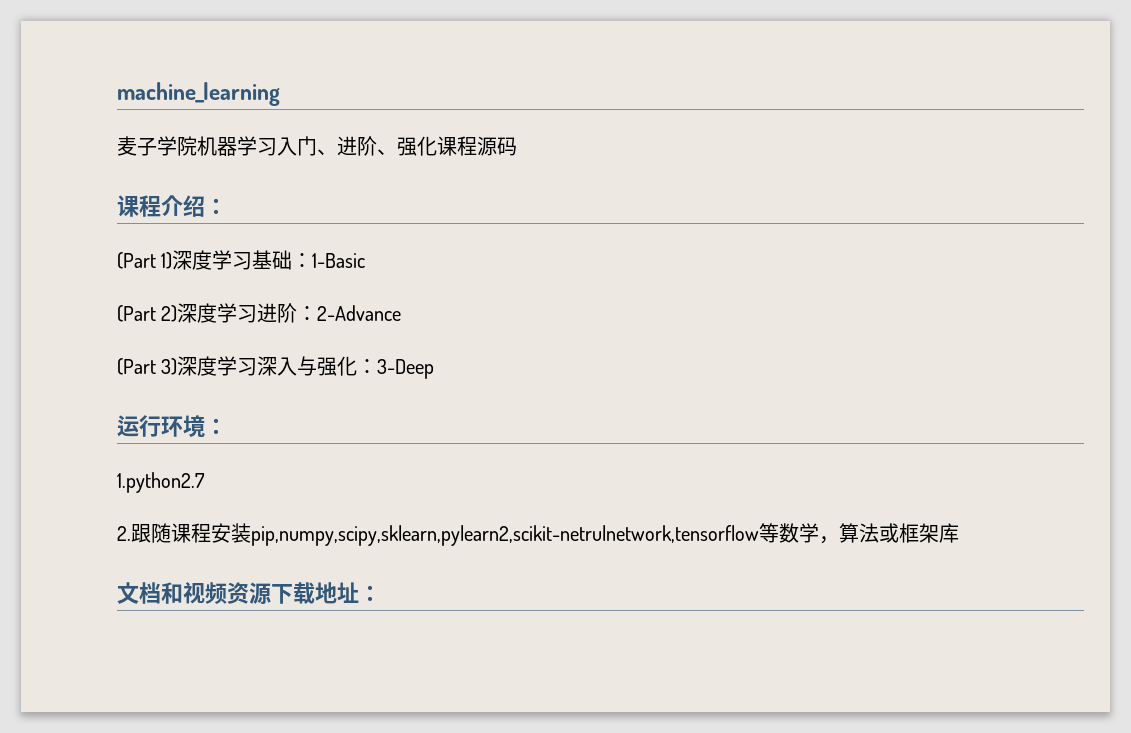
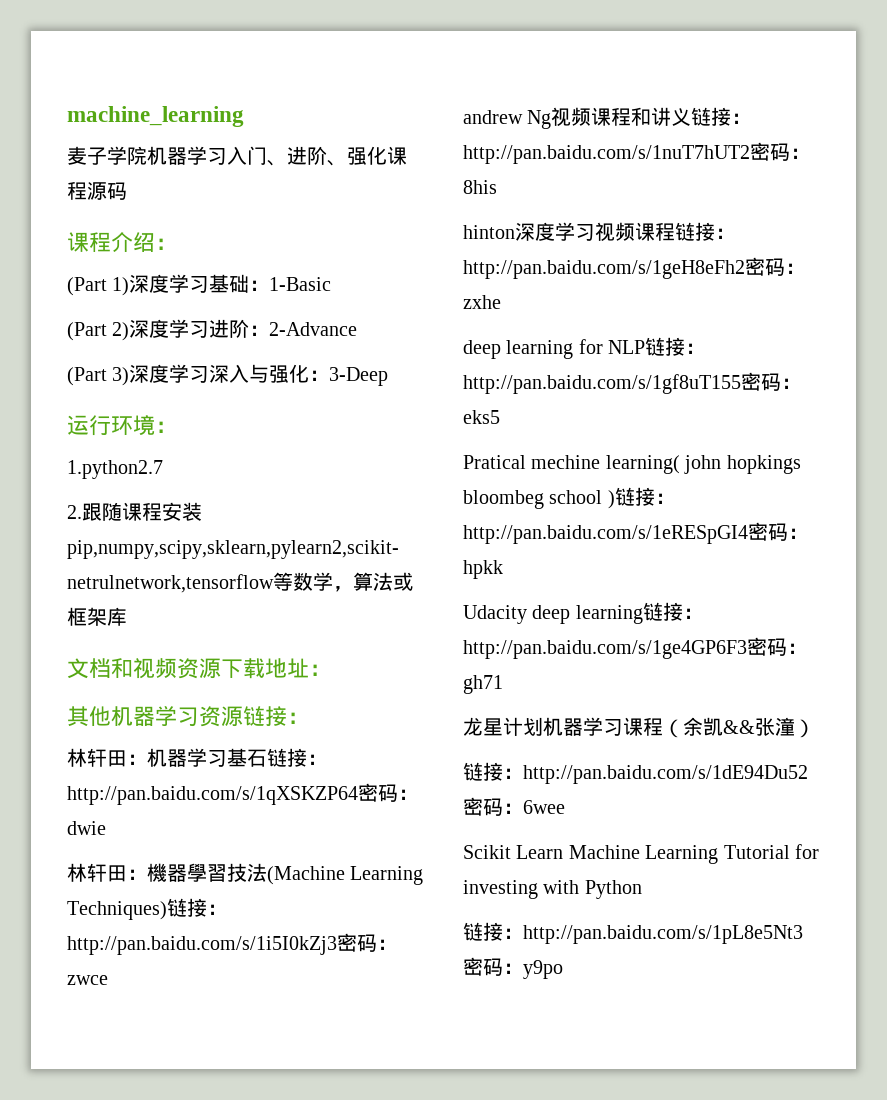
+ 其他机器学习资源链接：
+ 林轩田：机器学习基石链接：http://pan.baidu.com/s/1qXSKZP64密码：dwie
+ 林轩田：機器學習技法(Machine Learning Techniques)链接：http://pan.baidu.com/s/1i5I0kZj3密码：zwce
+ andrew Ng视频课程和讲义链接：http://pan.baidu.com/s/1nuT7hUT2密码：8his
+ hinton深度学习视频课程链接：http://pan.baidu.com/s/1geH8eFh2密码：zxhe
+ deep learning for NLP链接：http://pan.baidu.com/s/1gf8uT155密码：eks5
+ Pratical mechine learning( john hopkings bloombeg school )链接：http://pan.baidu.com/s/1eRESpGI4密码：hpkk
+ Udacity deep learning链接：http://pan.baidu.com/s/1ge4GP6F3密码：gh71
+ 龙星计划机器学习课程（余凯&&张潼）
+ 链接：http://pan.baidu.com/s/1dE94Du52密码：6wee
+ Scikit Learn Machine Learning Tutorial for investing with Python
+ 链接：http://pan.baidu.com/s/1pL8e5Nt3密码：y9po

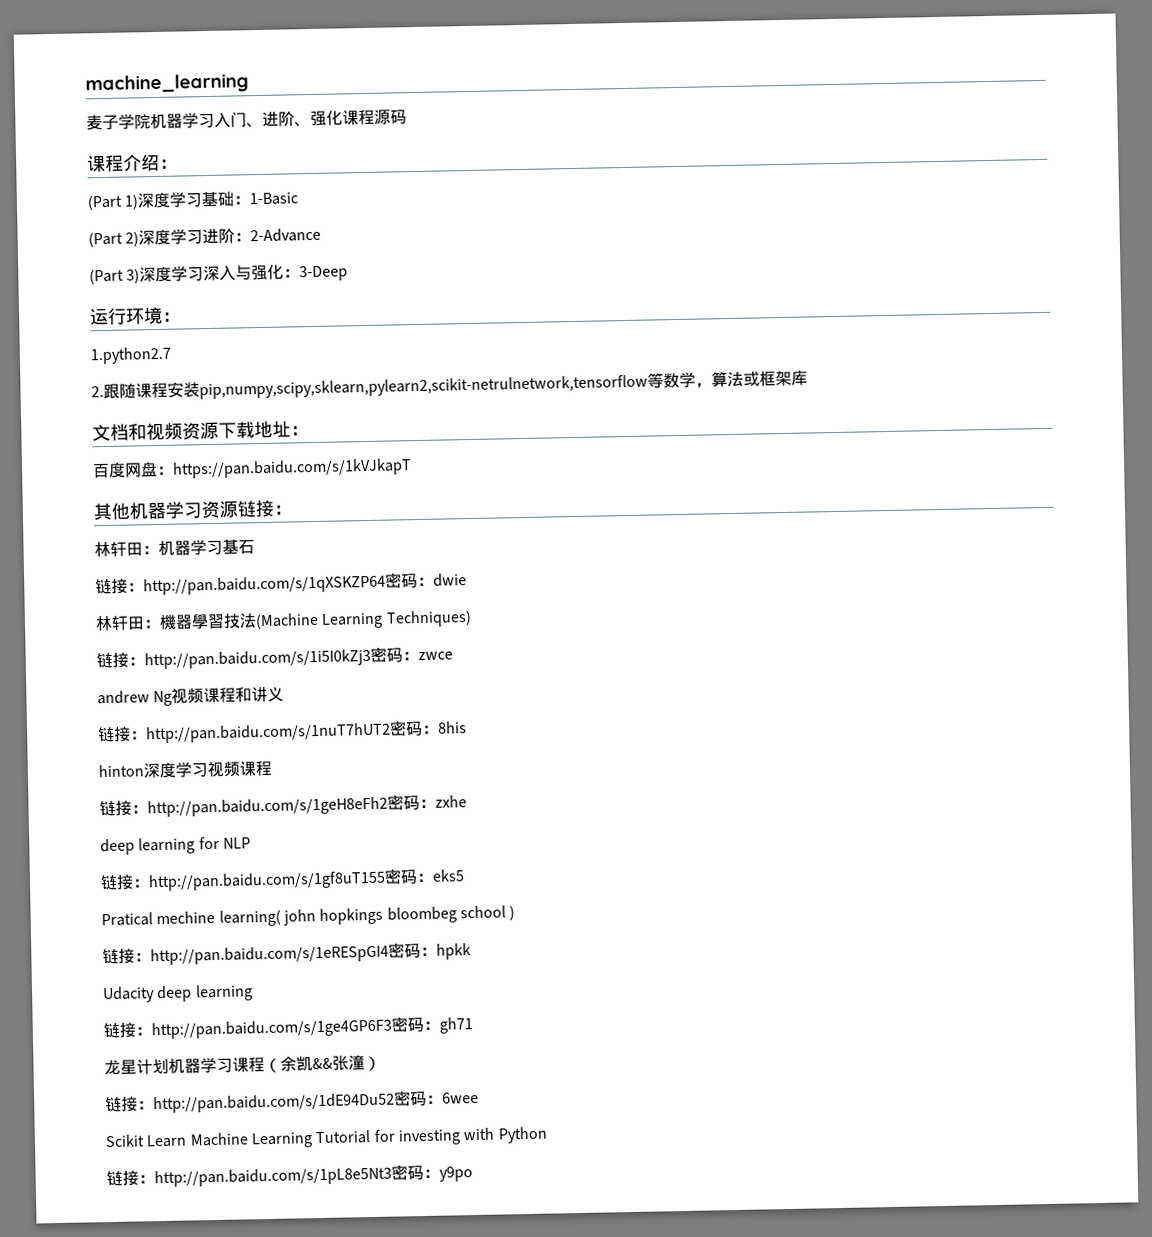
+ 百度网盘：https://pan.baidu.com/s/1kVJkapT
- 林轩田：机器学习基石链接：http://pan.baidu.com/s/1qXSKZP64密码：dwie
+ 林轩田：机器学习基石
+ 链接：http://pan.baidu.com/s/1qXSKZP64密码：dwie
- 林轩田：機器學習技法(Machine Learning Techniques)链接：http://pan.baidu.com/s/1i5I0kZj3密码：zwce
+ 林轩田：機器學習技法(Machine Learning Techniques)
+ 链接：http://pan.baidu.com/s/1i5I0kZj3密码：zwce
- andrew Ng视频课程和讲义链接：http://pan.baidu.com/s/1nuT7hUT2密码：8his
+ andrew Ng视频课程和讲义
+ 链接：http://pan.baidu.com/s/1nuT7hUT2密码：8his
- hinton深度学习视频课程链接：http://pan.baidu.com/s/1geH8eFh2密码：zxhe
+ hinton深度学习视频课程
+ 链接：http://pan.baidu.com/s/1geH8eFh2密码：zxhe
- deep learning for NLP链接：http://pan.baidu.com/s/1gf8uT155密码：eks5
+ deep learning for NLP
+ 链接：http://pan.baidu.com/s/1gf8uT155密码：eks5
- Pratical mechine learning( john hopkings bloombeg school )链接：http://pan.baidu.com/s/1eRESpGI4密码：hpkk
+ Pratical mechine learning( john hopkings bloombeg school )
+ 链接：http://pan.baidu.com/s/1eRESpGI4密码：hpkk
- Udacity deep learning链接：http://pan.baidu.com/s/1ge4GP6F3密码：gh71
+ Udacity deep learning
+ 链接：http://pan.baidu.com/s/1ge4GP6F3密码：gh71

